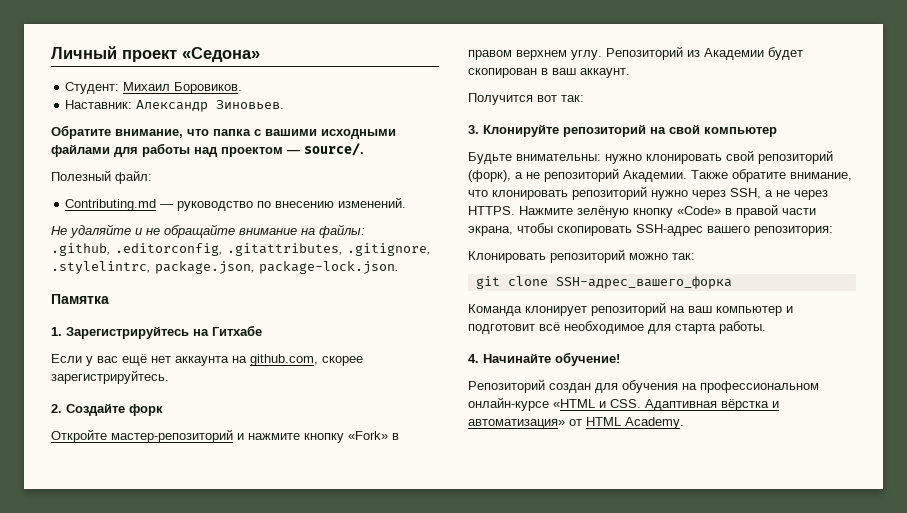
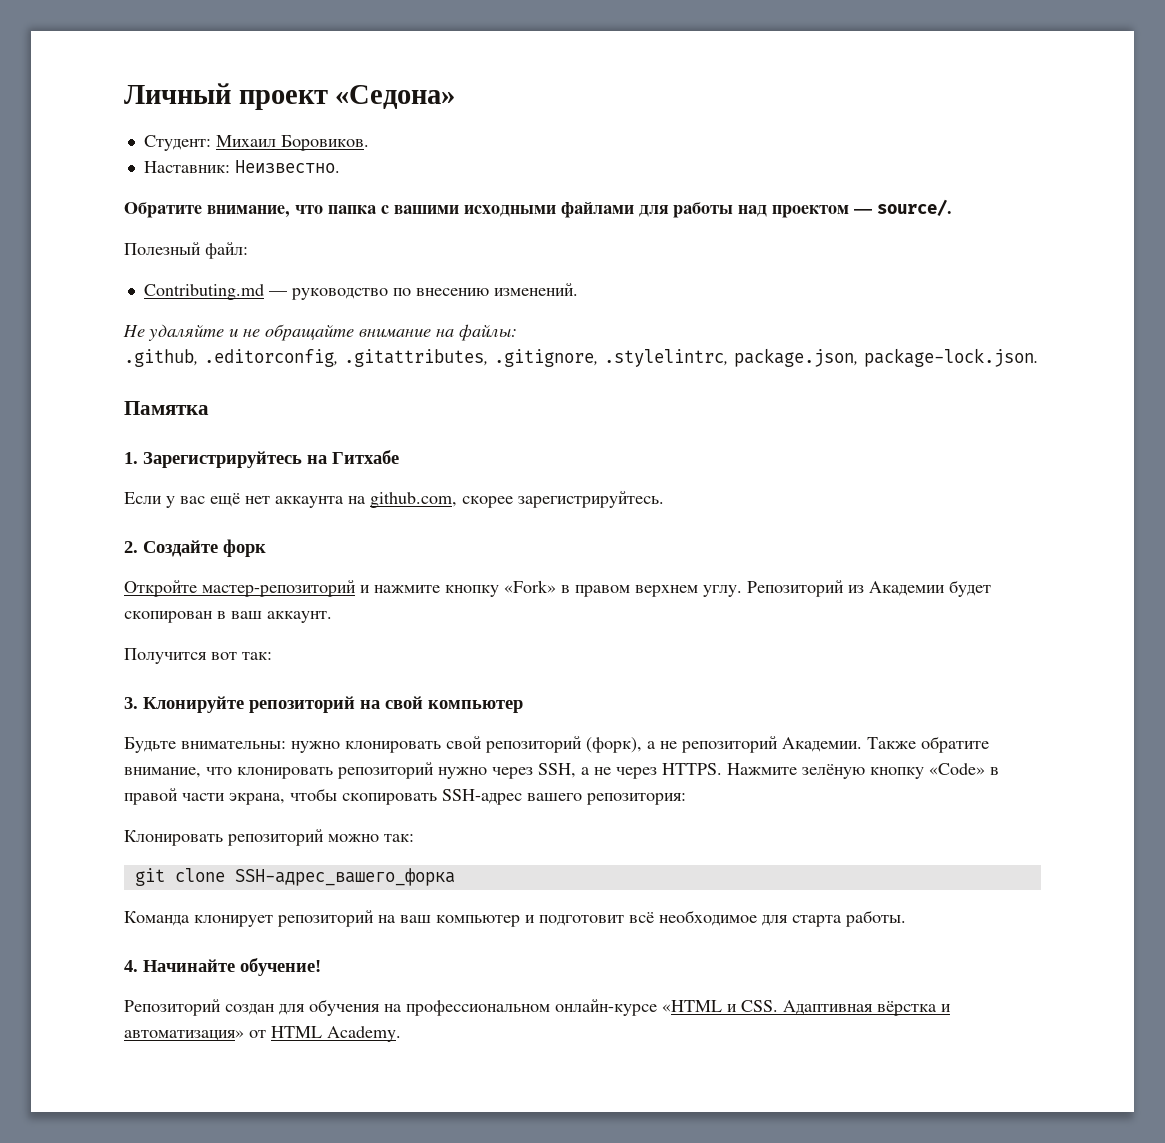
- Наставник: Александр Зиновьев.
+ Наставник: Неизвестно.

